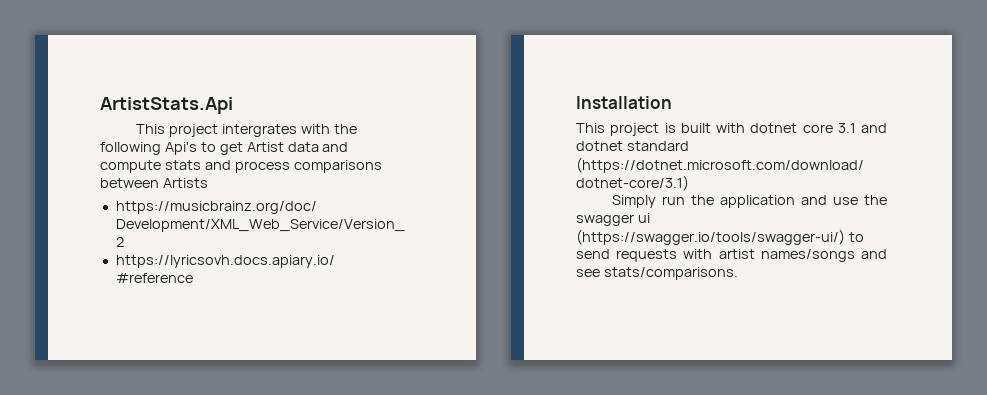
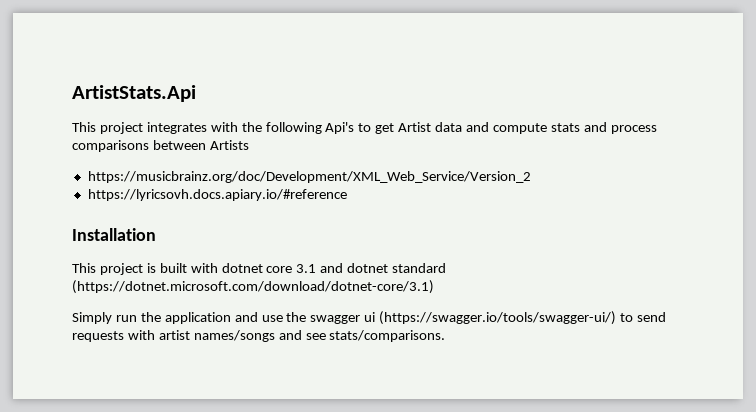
- This project intergrates with the following Api's to get Artist data and compute stats and process comparisons between Artists
+ This project integrates with the following Api's to get Artist data and compute stats and process comparisons between Artists

